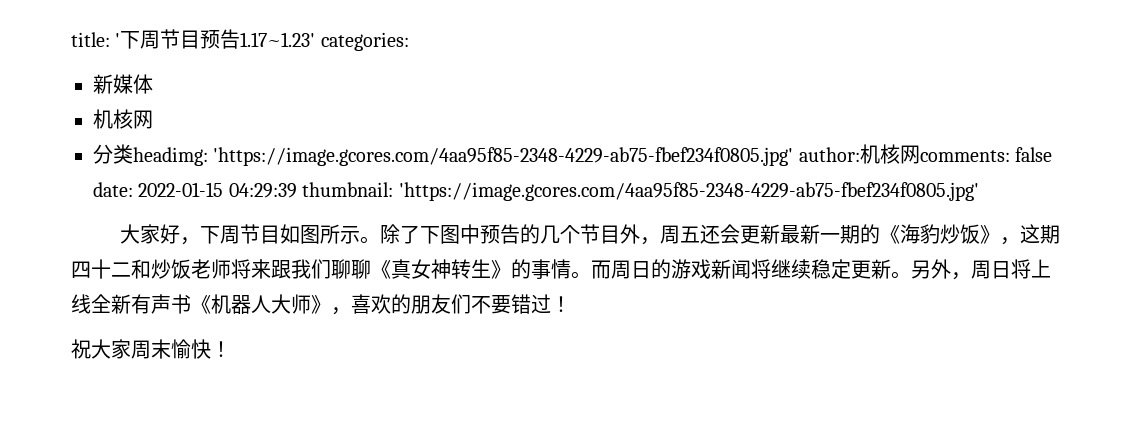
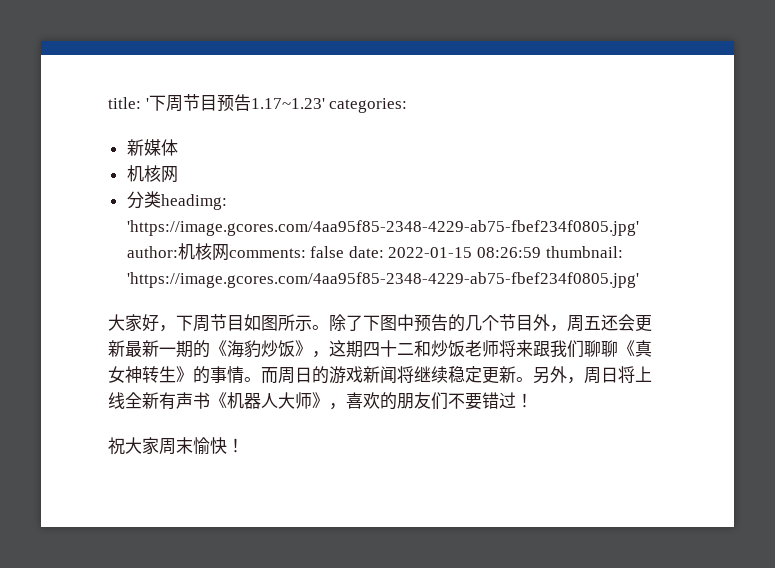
- 分类headimg: 'https://image.gcores.com/4aa95f85-2348-4229-ab75-fbef234f0805.jpg' author:机核网comments: false date: 2022-01-15 04:29:39 thumbnail: 'https://image.gcores.com/4aa95f85-2348-4229-ab75-fbef234f0805.jpg'
+ 分类headimg: 'https://image.gcores.com/4aa95f85-2348-4229-ab75-fbef234f0805.jpg' author:机核网comments: false date: 2022-01-15 08:26:59 thumbnail: 'https://image.gcores.com/4aa95f85-2348-4229-ab75-fbef234f0805.jpg'

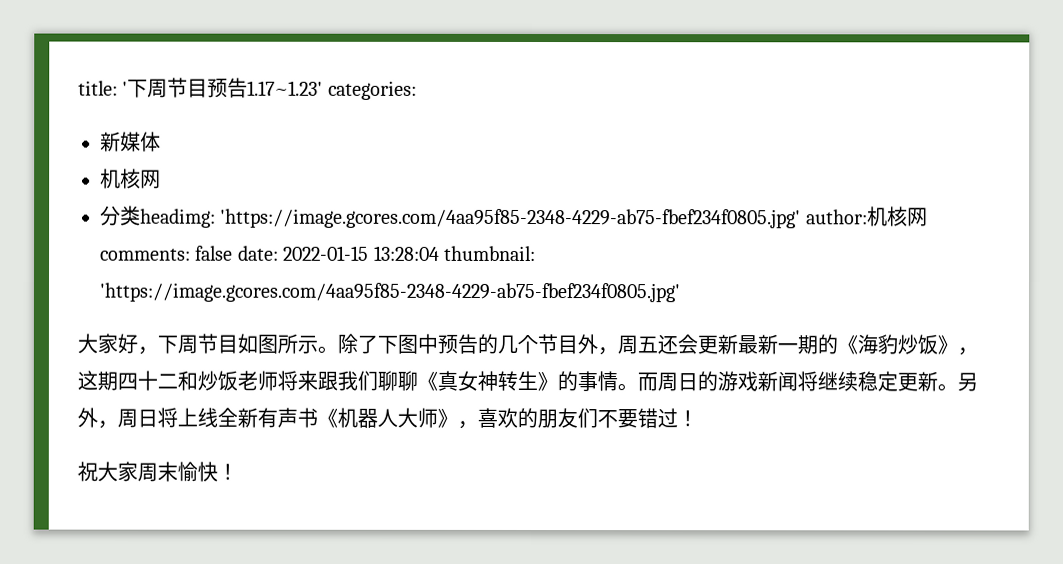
- 分类headimg: 'https://image.gcores.com/4aa95f85-2348-4229-ab75-fbef234f0805.jpg' author:机核网comments: false date: 2022-01-15 08:26:59 thumbnail: 'https://image.gcores.com/4aa95f85-2348-4229-ab75-fbef234f0805.jpg'
+ 分类headimg: 'https://image.gcores.com/4aa95f85-2348-4229-ab75-fbef234f0805.jpg' author:机核网comments: false date: 2022-01-15 13:28:04 thumbnail: 'https://image.gcores.com/4aa95f85-2348-4229-ab75-fbef234f0805.jpg'

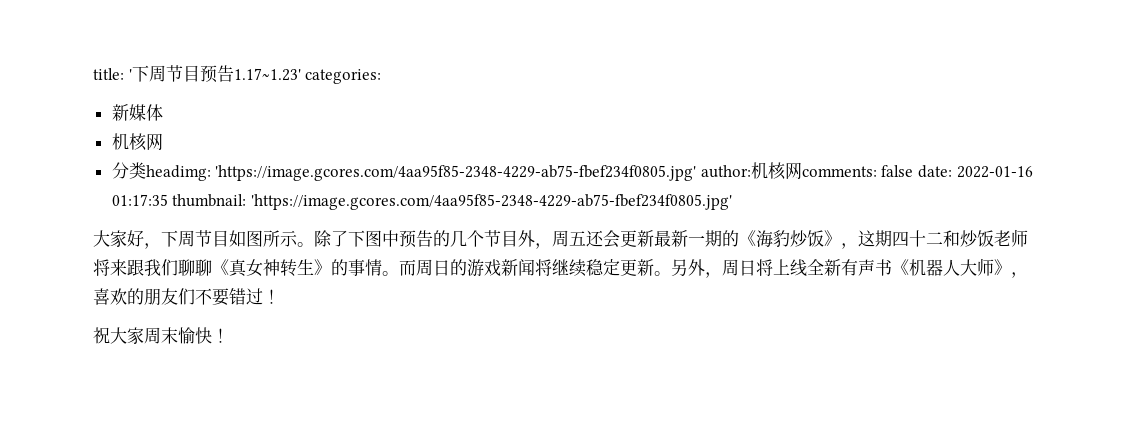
- 分类headimg: 'https://image.gcores.com/4aa95f85-2348-4229-ab75-fbef234f0805.jpg' author:机核网comments: false date: 2022-01-15 13:28:04 thumbnail: 'https://image.gcores.com/4aa95f85-2348-4229-ab75-fbef234f0805.jpg'
+ 分类headimg: 'https://image.gcores.com/4aa95f85-2348-4229-ab75-fbef234f0805.jpg' author:机核网comments: false date: 2022-01-16 01:17:35 thumbnail: 'https://image.gcores.com/4aa95f85-2348-4229-ab75-fbef234f0805.jpg'

